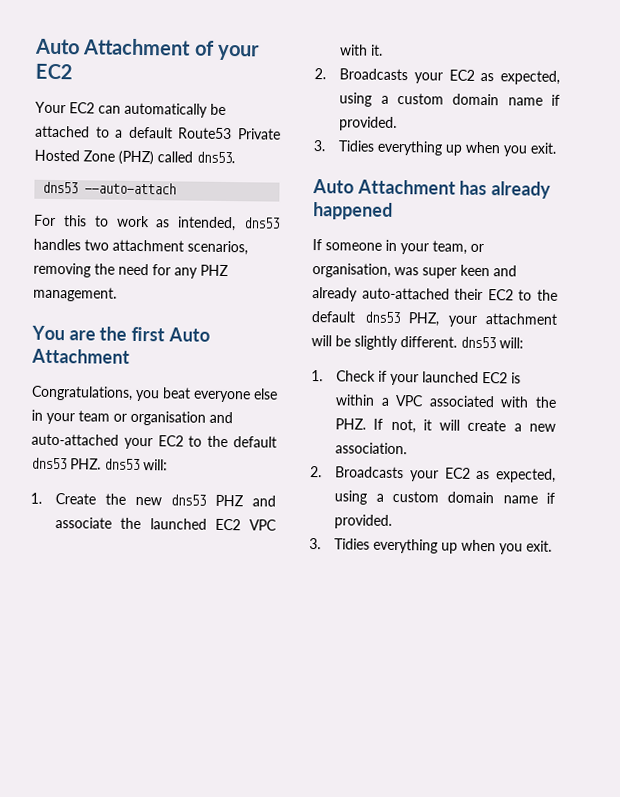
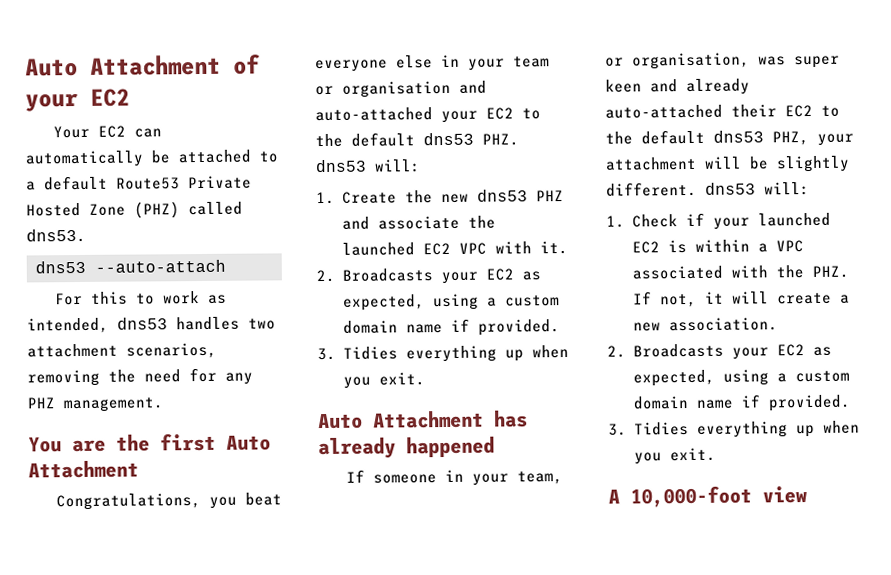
+ A 10,000-foot view

